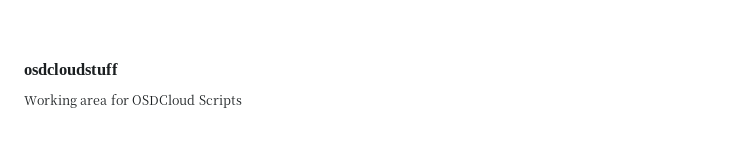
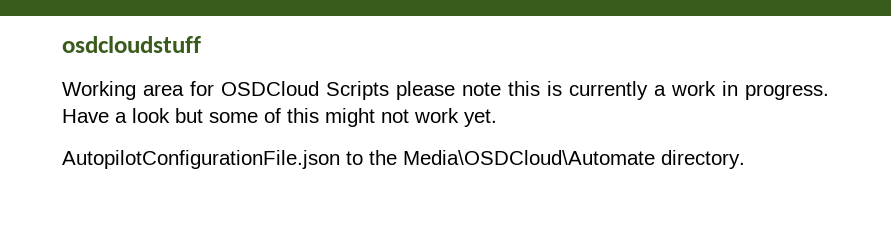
- Working area for OSDCloud Scripts
+ Working area for OSDCloud Scripts please note this is currently a work in progress. Have a look but some of this might not work yet.
+ AutopilotConfigurationFile.json to the Media\OSDCloud\Automate directory.

